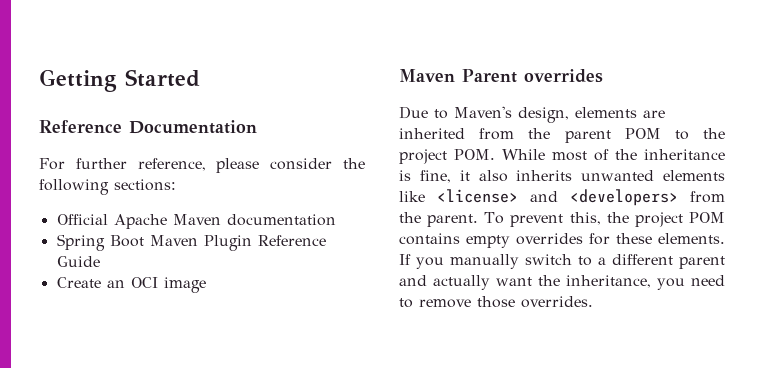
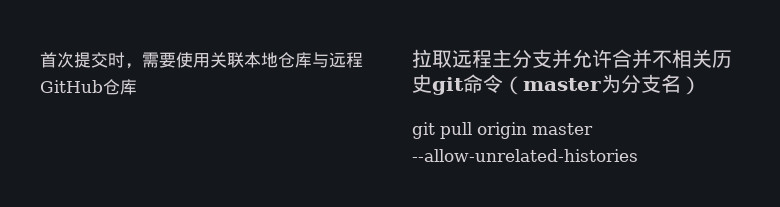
- Getting Started
- Reference Documentation
- For further reference, please consider the following sections:
- Official Apache Maven documentation
- Spring Boot Maven Plugin Reference Guide
- Create an OCI image
- Maven Parent overrides
- Due to Maven's design, elements are inherited from the parent POM to the project POM. While most of the inheritance is fine, it also inherits unwanted elements like <license> and <developers> from the parent. To prevent this, the project POM contains empty overrides for these elements. If you manually switch to a different parent and actually want the inheritance, you need to remove those overrides.
+ 首次提交时，需要使用关联本地仓库与远程GitHub仓库
+ 拉取远程主分支并允许合并不相关历史git命令（master为分支名）
+ git pull origin master --allow-unrelated-histories

